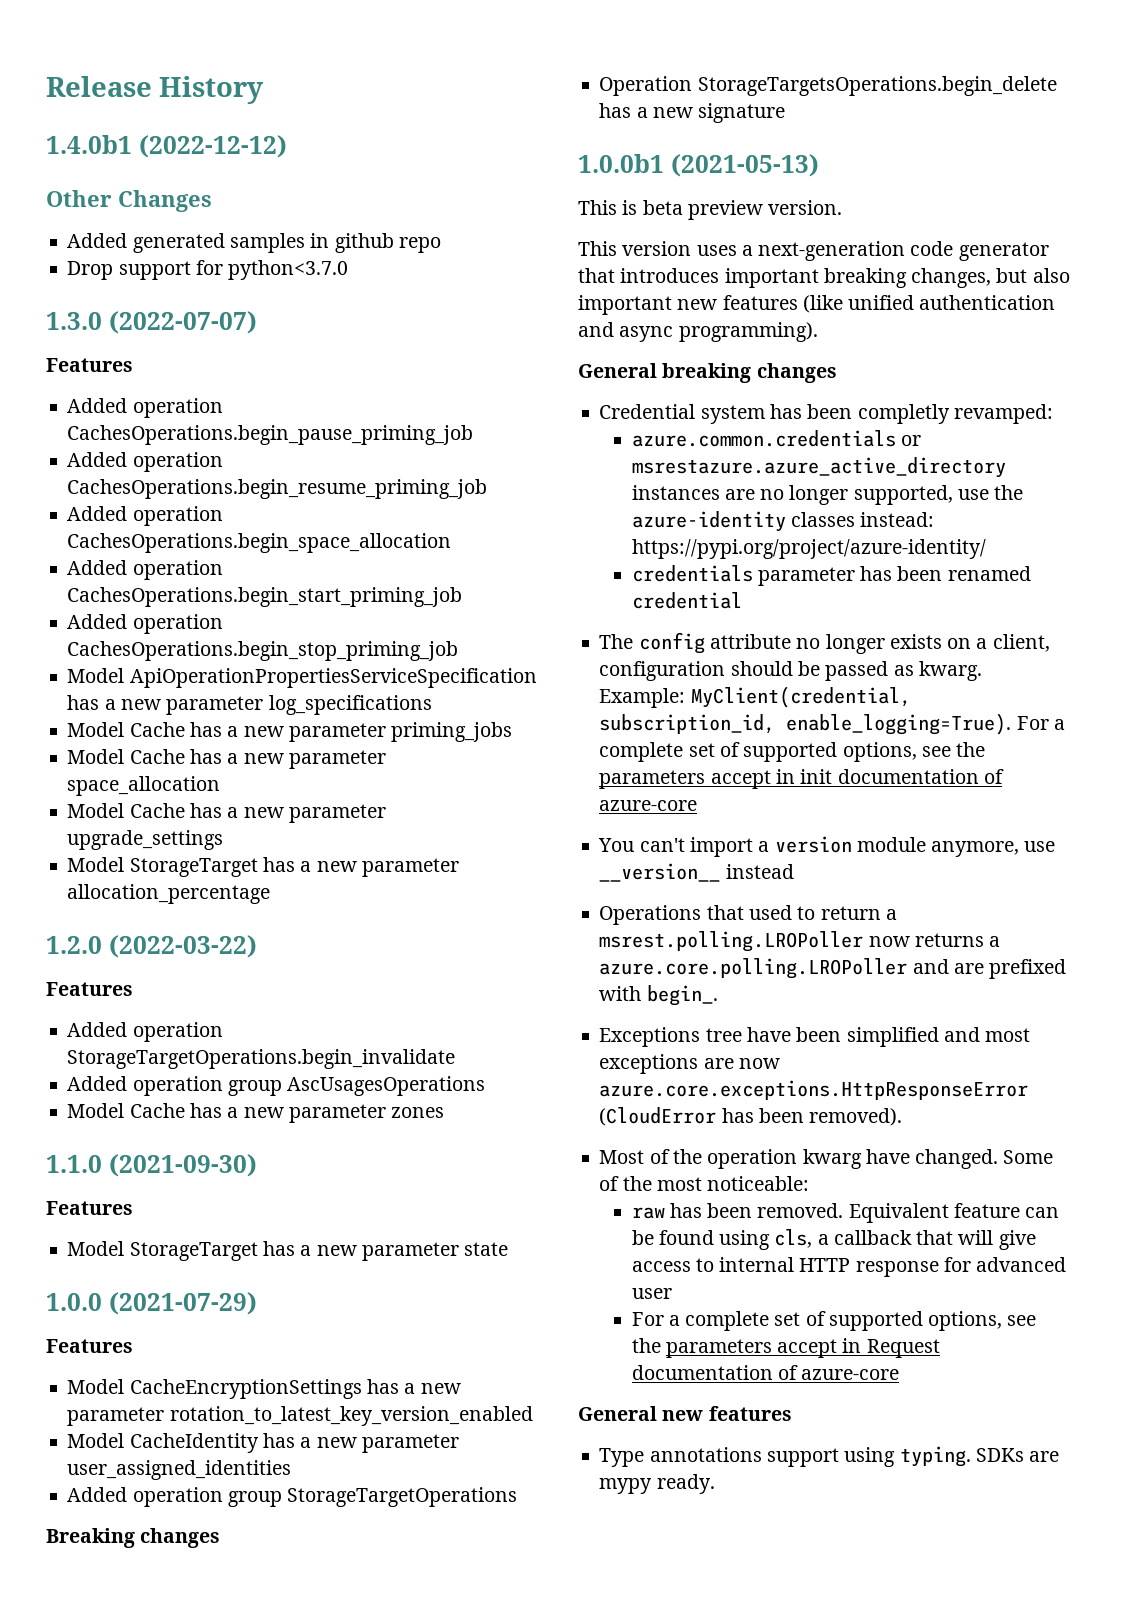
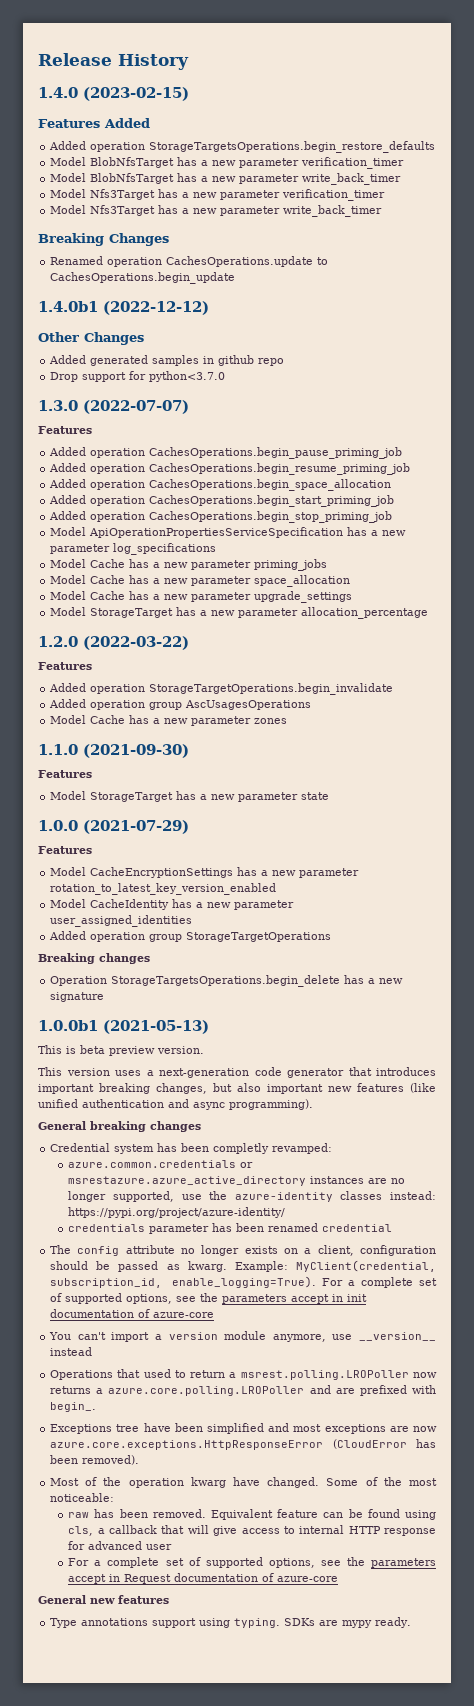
+ 1.4.0 (2023-02-15)
+ Features Added
+ Added operation StorageTargetsOperations.begin_restore_defaults
+ Model BlobNfsTarget has a new parameter verification_timer
+ Model BlobNfsTarget has a new parameter write_back_timer
+ Model Nfs3Target has a new parameter verification_timer
+ Model Nfs3Target has a new parameter write_back_timer
+ Breaking Changes
+ Renamed operation CachesOperations.update to CachesOperations.begin_update

